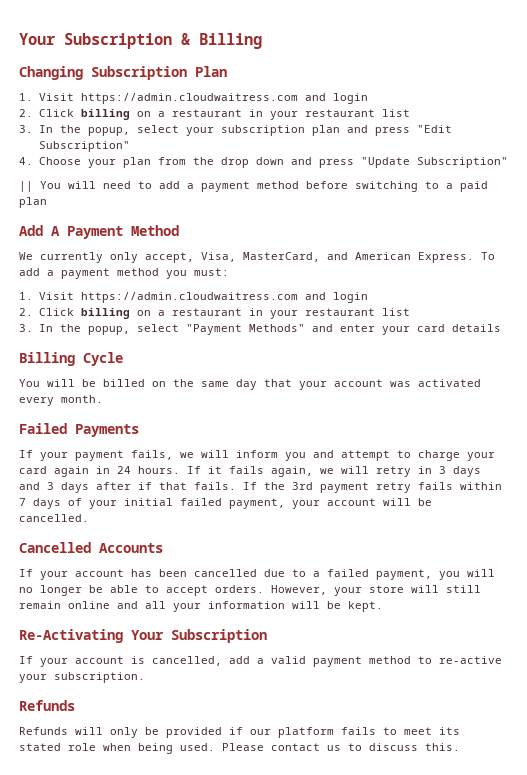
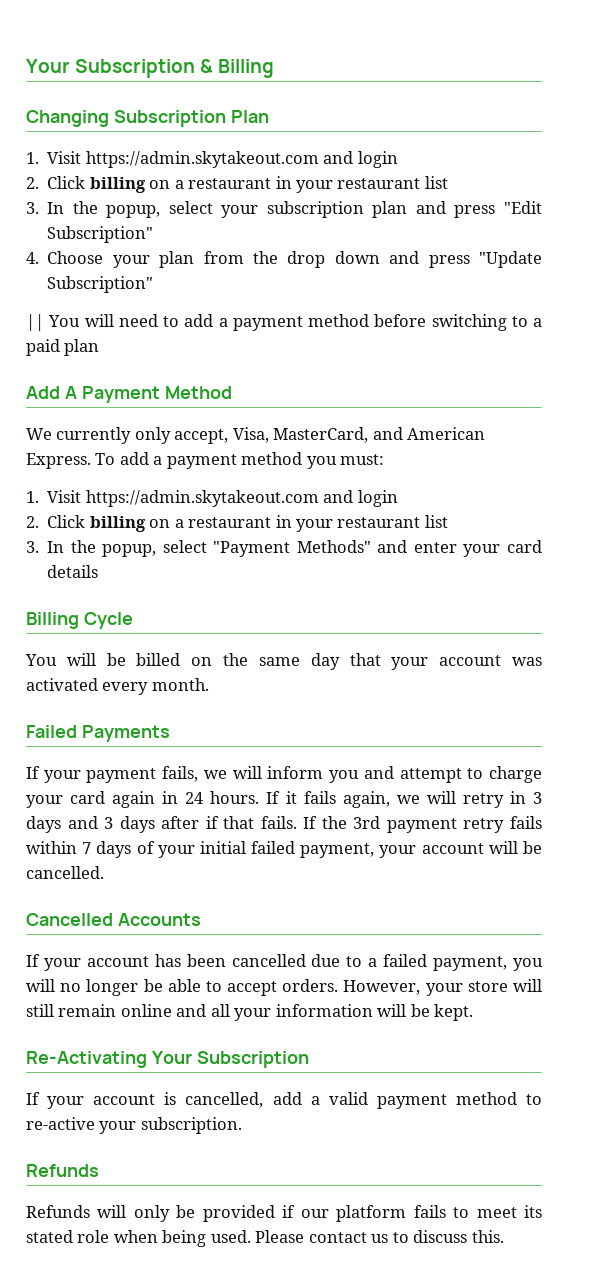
  Changing Subscription Plan
- 1. Visit https://admin.cloudwaitress.com and login
+ 1. Visit https://admin.skytakeout.com and login
  To add a payment method you must:
- 1. Visit https://admin.cloudwaitress.com and login
+ 1. Visit https://admin.skytakeout.com and login

